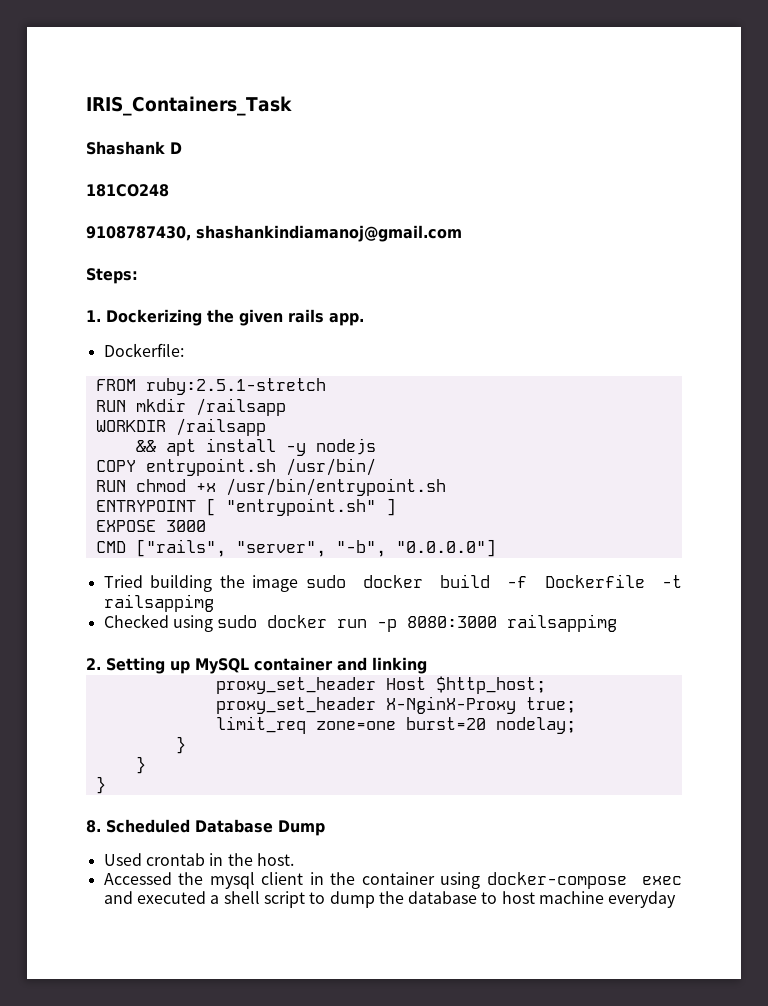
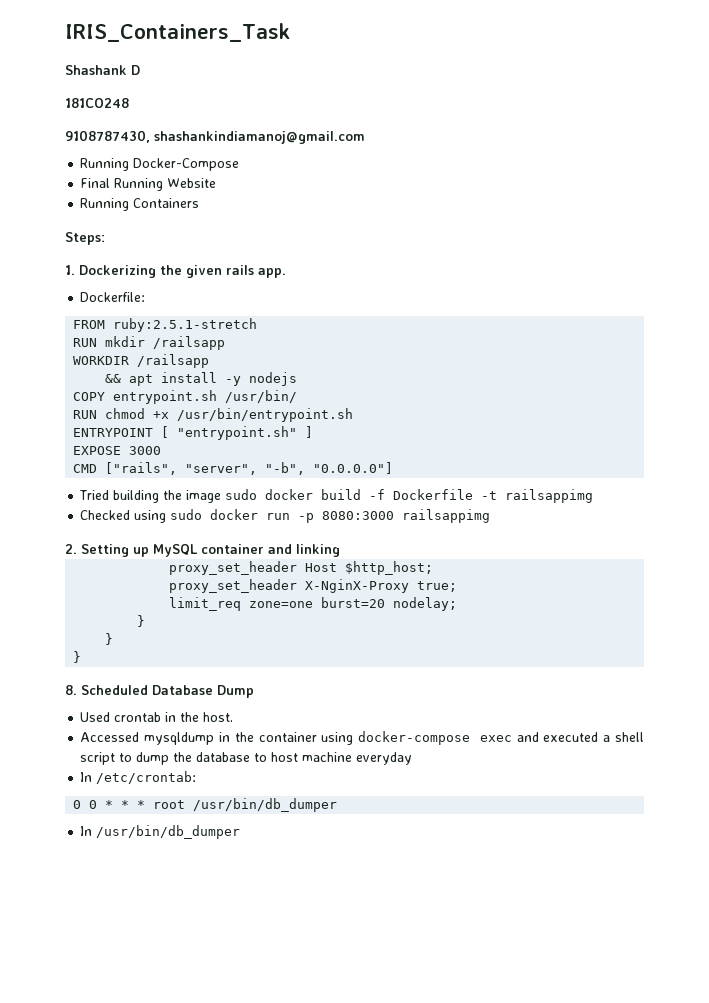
+ Running Docker-Compose
+ Final Running Website
+ Running Containers
- Accessed the mysql client in the container using docker-compose exec and executed a shell script to dump the database to host machine everyday
+ Accessed mysqldump in the container using docker-compose exec and executed a shell script to dump the database to host machine everyday
+ In /etc/crontab:
+ 0 0 * * * root /usr/bin/db_dumper
+ In /usr/bin/db_dumper

